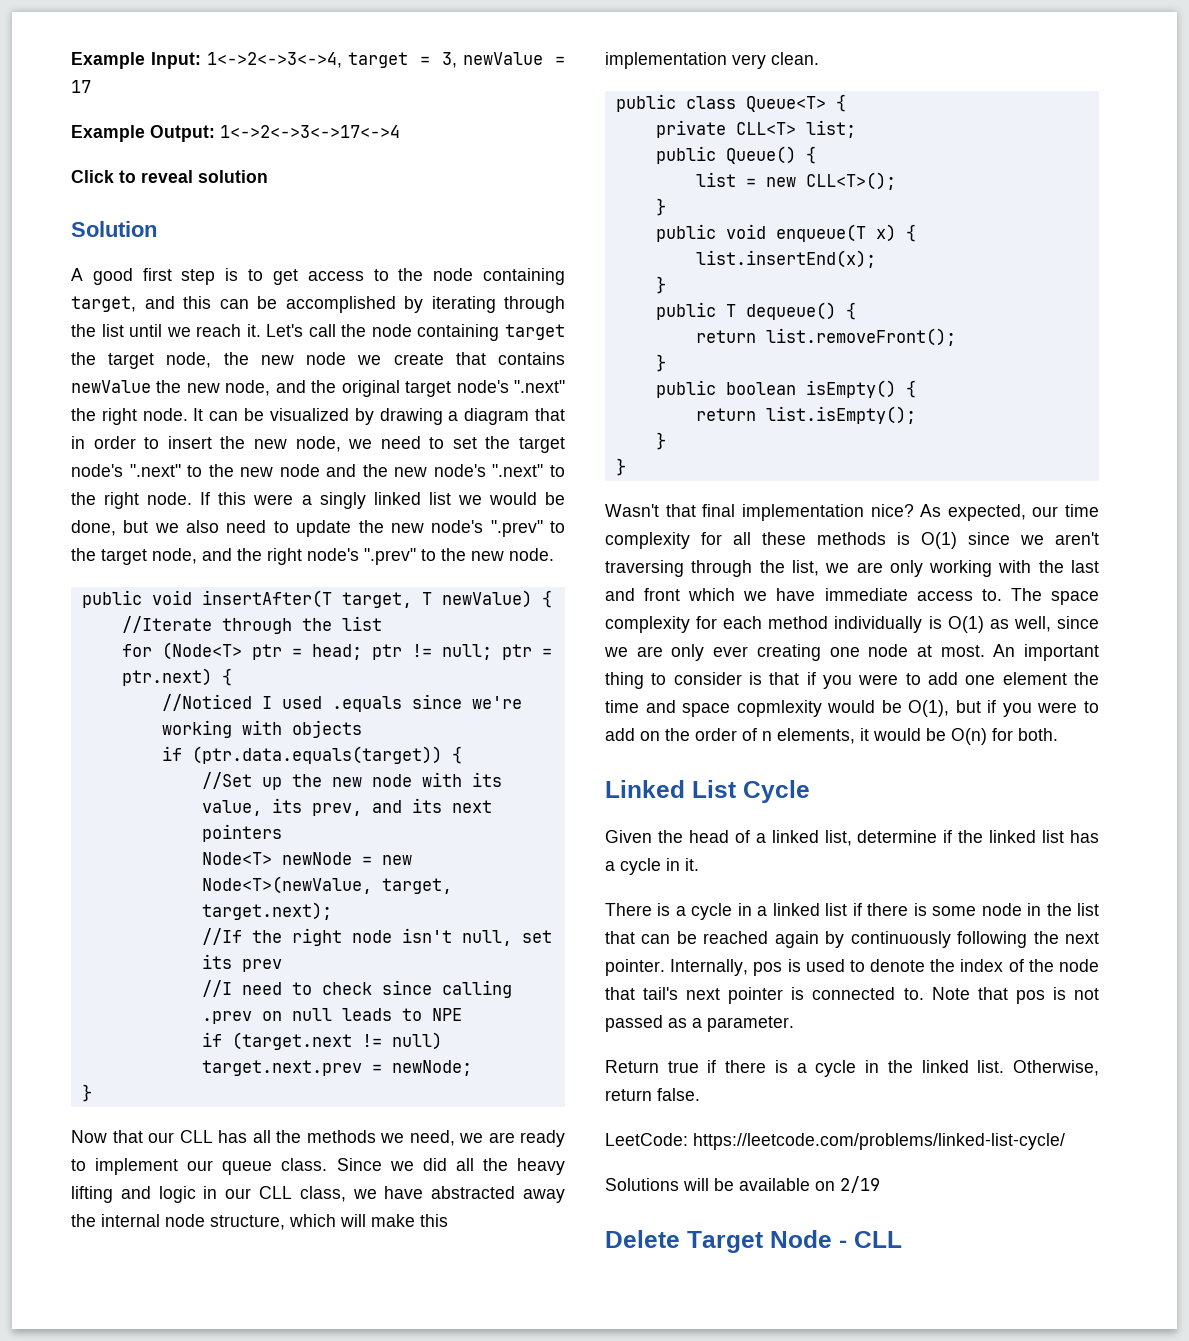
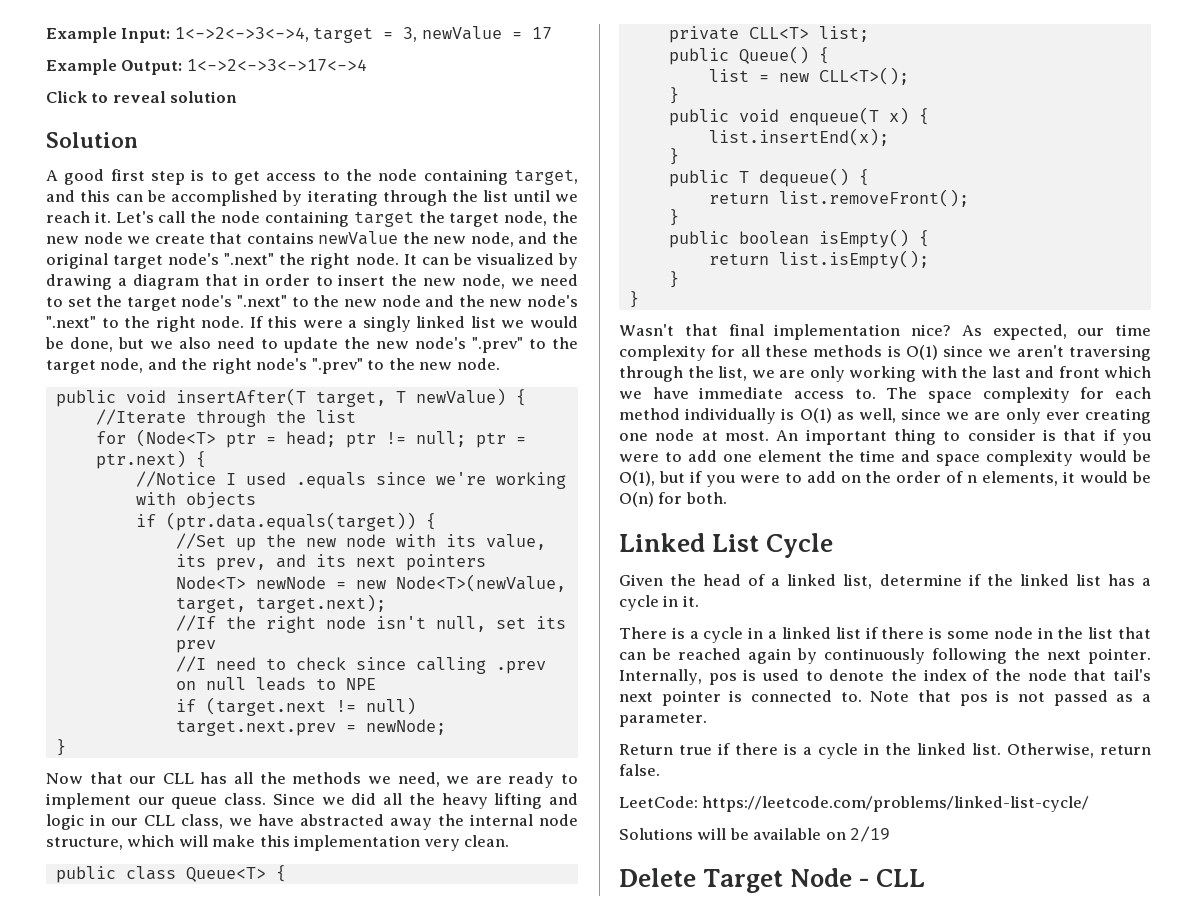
- //Noticed I used .equals since we're working with objects
+ //Notice I used .equals since we're working with objects
- An important thing to consider is that if you were to add one element the time and space copmlexity would be O(1), but if you were to add on the order of n elements, it would be O(n) for both.
+ An important thing to consider is that if you were to add one element the time and space complexity would be O(1), but if you were to add on the order of n elements, it would be O(n) for both.

